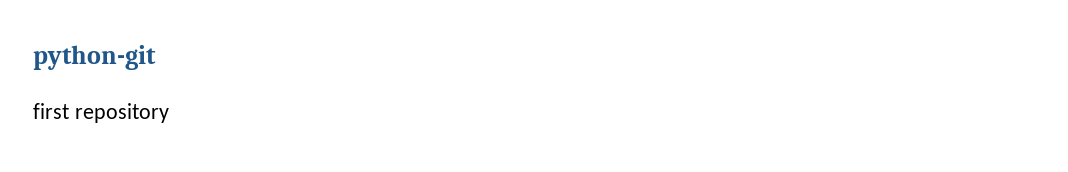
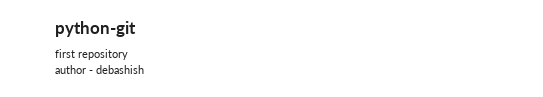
+ author - debashish

